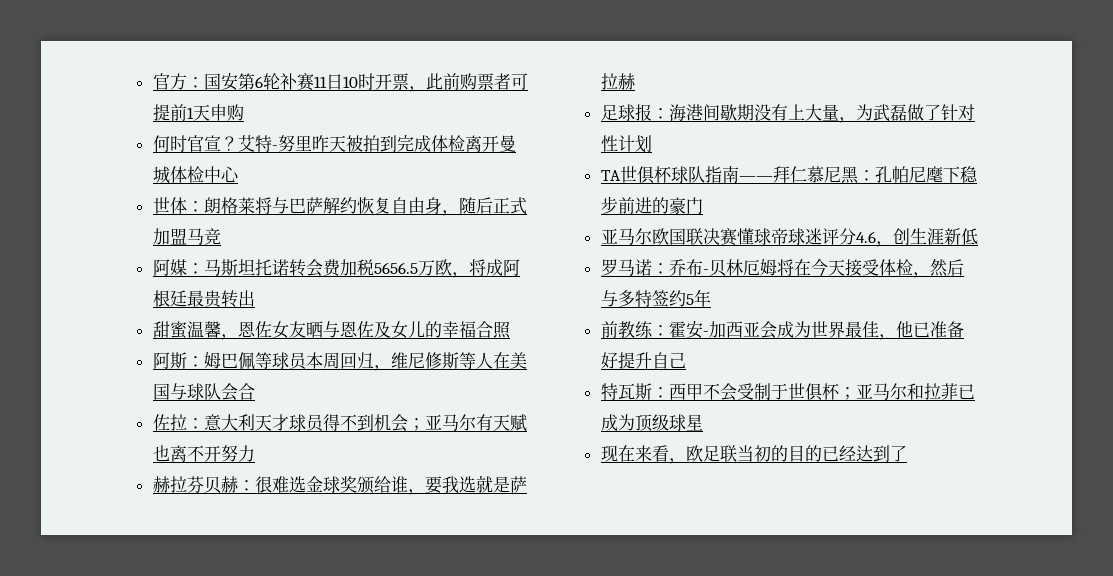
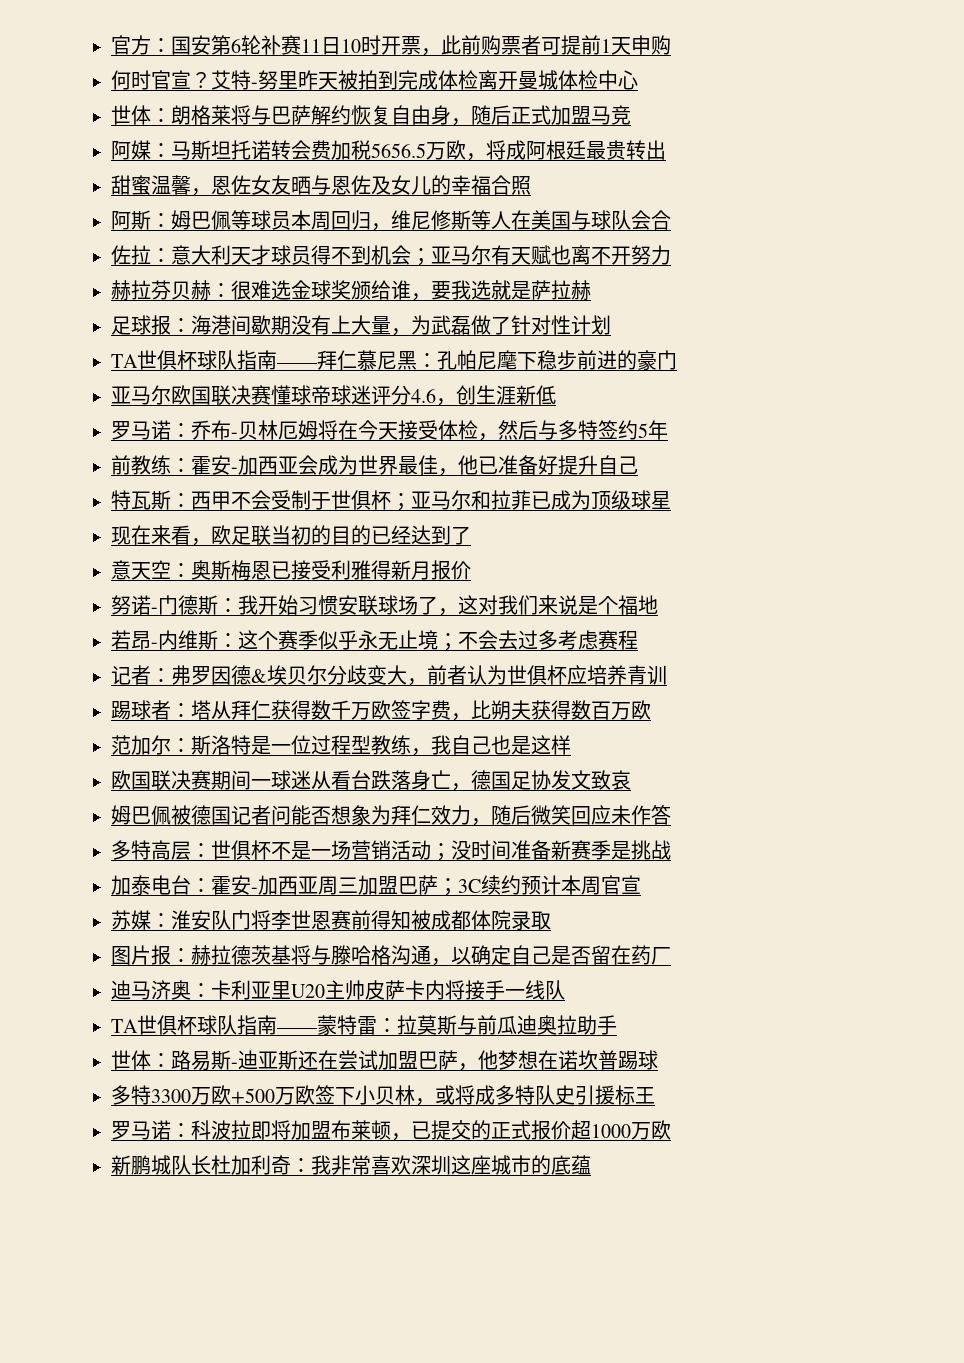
+ 意天空：奥斯梅恩已接受利雅得新月报价
+ 努诺-门德斯：我开始习惯安联球场了，这对我们来说是个福地
+ 若昂-内维斯：这个赛季似乎永无止境；不会去过多考虑赛程
+ 记者：弗罗因德&埃贝尔分歧变大，前者认为世俱杯应培养青训
+ 踢球者：塔从拜仁获得数千万欧签字费，比朔夫获得数百万欧
+ 范加尔：斯洛特是一位过程型教练，我自己也是这样
+ 欧国联决赛期间一球迷从看台跌落身亡，德国足协发文致哀
+ 姆巴佩被德国记者问能否想象为拜仁效力，随后微笑回应未作答
+ 多特高层：世俱杯不是一场营销活动；没时间准备新赛季是挑战
+ 加泰电台：霍安-加西亚周三加盟巴萨；3C续约预计本周官宣
+ 苏媒：淮安队门将李世恩赛前得知被成都体院录取
+ 图片报：赫拉德茨基将与滕哈格沟通，以确定自己是否留在药厂
+ 迪马济奥：卡利亚里U20主帅皮萨卡内将接手一线队
+ TA世俱杯球队指南——蒙特雷：拉莫斯与前瓜迪奥拉助手
+ 世体：路易斯-迪亚斯还在尝试加盟巴萨，他梦想在诺坎普踢球
+ 多特3300万欧+500万欧签下小贝林，或将成多特队史引援标王
+ 罗马诺：科波拉即将加盟布莱顿，已提交的正式报价超1000万欧
+ 新鹏城队长杜加利奇：我非常喜欢深圳这座城市的底蕴

